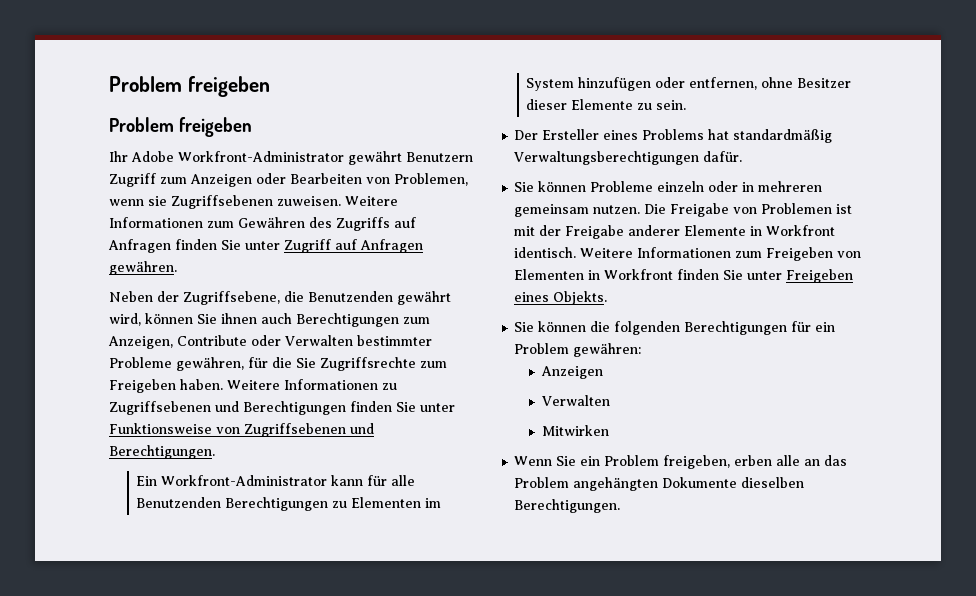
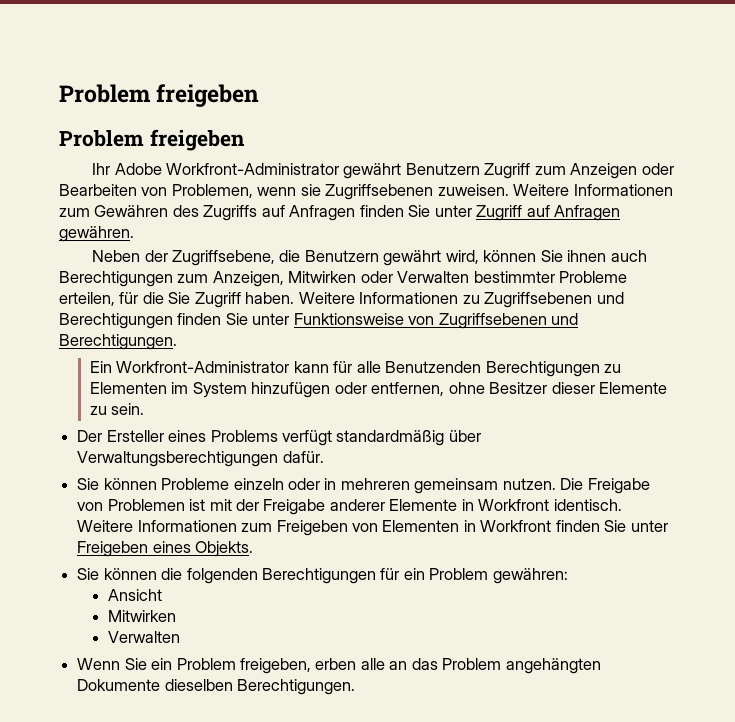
- Neben der Zugriffsebene, die Benutzenden gewährt wird, können Sie ihnen auch Berechtigungen zum Anzeigen, Contribute oder Verwalten bestimmter Probleme gewähren, für die Sie Zugriffsrechte zum Freigeben haben.
+ Neben der Zugriffsebene, die Benutzern gewährt wird, können Sie ihnen auch Berechtigungen zum Anzeigen, Mitwirken oder Verwalten bestimmter Probleme erteilen, für die Sie Zugriff haben.
- Der Ersteller eines Problems hat standardmäßig Verwaltungsberechtigungen dafür.
+ Der Ersteller eines Problems verfügt standardmäßig über Verwaltungsberechtigungen dafür.
  Sie können die folgenden Berechtigungen für ein Problem gewähren:
- Anzeigen
+ Ansicht
+ Mitwirken
  Verwalten
- Mitwirken

